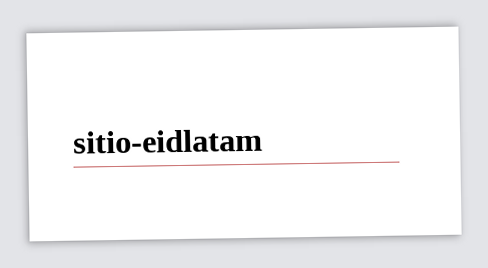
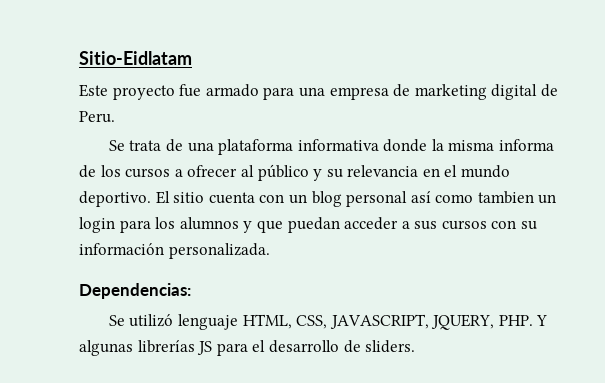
- sitio-eidlatam
+ Sitio-Eidlatam
+ Este proyecto fue armado para una empresa de marketing digital de Peru.
+ Se trata de una plataforma informativa donde la misma informa de los cursos a ofrecer al público y su relevancia en el mundo deportivo. El sitio cuenta con un blog personal así como tambien un login para los alumnos y que puedan acceder a sus cursos con su información personalizada.
+ Dependencias:
+ Se utilizó lenguaje HTML, CSS, JAVASCRIPT, JQUERY, PHP. Y algunas librerías JS para el desarrollo de sliders.

